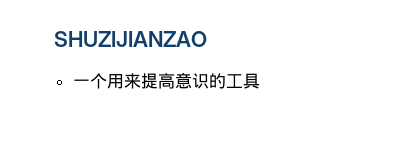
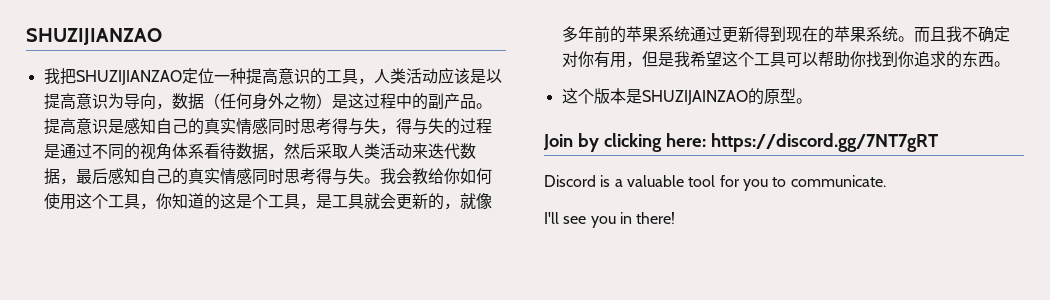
- 一个用来提高意识的工具
+ 我把SHUZIJIANZAO定位一种提高意识的工具，人类活动应该是以提高意识为导向，数据（任何身外之物）是这过程中的副产品。提高意识是感知自己的真实情感同时思考得与失，得与失的过程是通过不同的视角体系看待数据，然后采取人类活动来迭代数据，最后感知自己的真实情感同时思考得与失。我会教给你如何使用这个工具，你知道的这是个工具，是工具就会更新的，就像多年前的苹果系统通过更新得到现在的苹果系统。而且我不确定对你有用，但是我希望这个工具可以帮助你找到你追求的东西。
+ 这个版本是SHUZIJAINZAO的原型。
+ Join by clicking here: https://discord.gg/7NT7gRT
+ Discord is a valuable tool for you to communicate.
+ I'll see you in there!

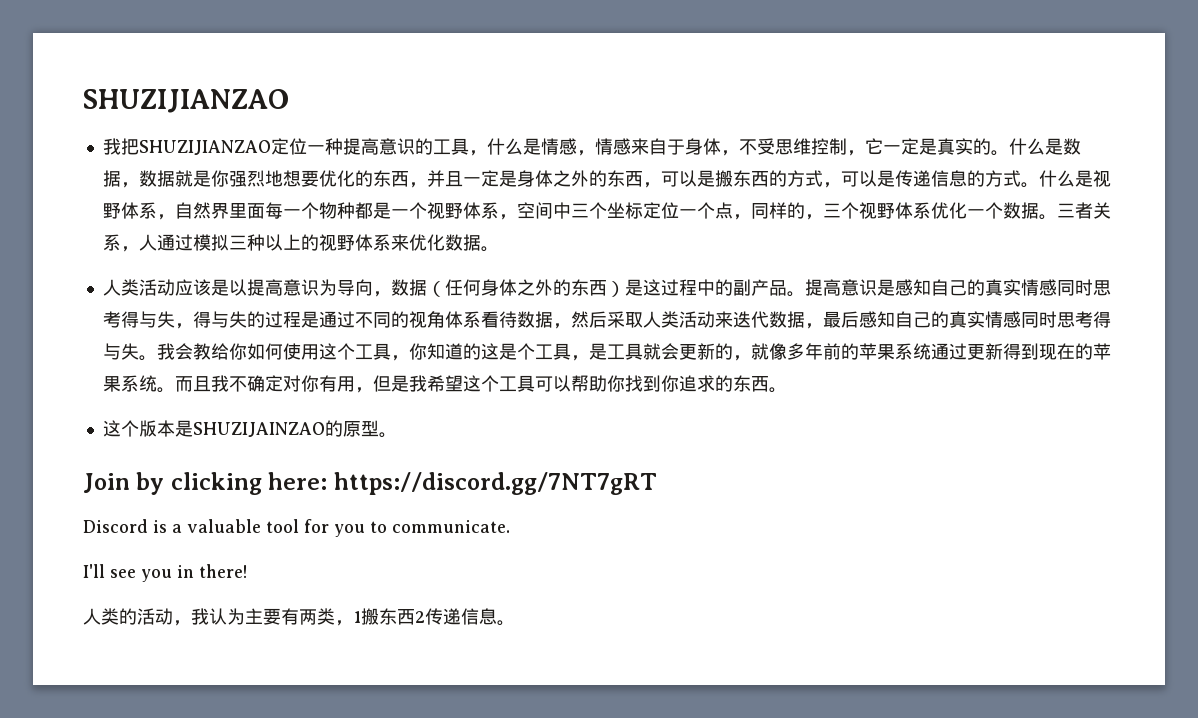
- 我把SHUZIJIANZAO定位一种提高意识的工具，人类活动应该是以提高意识为导向，数据（任何身外之物）是这过程中的副产品。
+ 我把SHUZIJIANZAO定位一种提高意识的工具，什么是情感，情感来自于身体，不受思维控制，它一定是真实的。什么是数据，数据就是你强烈地想要优化的东西，并且一定是身体之外的东西，可以是搬东西的方式，可以是传递信息的方式。什么是视野体系，自然界里面每一个物种都是一个视野体系，空间中三个坐标定位一个点，同样的，三个视野体系优化一个数据。三者关系，人通过模拟三种以上的视野体系来优化数据。
+ 人类活动应该是以提高意识为导向，数据（任何身体之外的东西）是这过程中的副产品。
+ 人类的活动，我认为主要有两类，1搬东西2传递信息。

